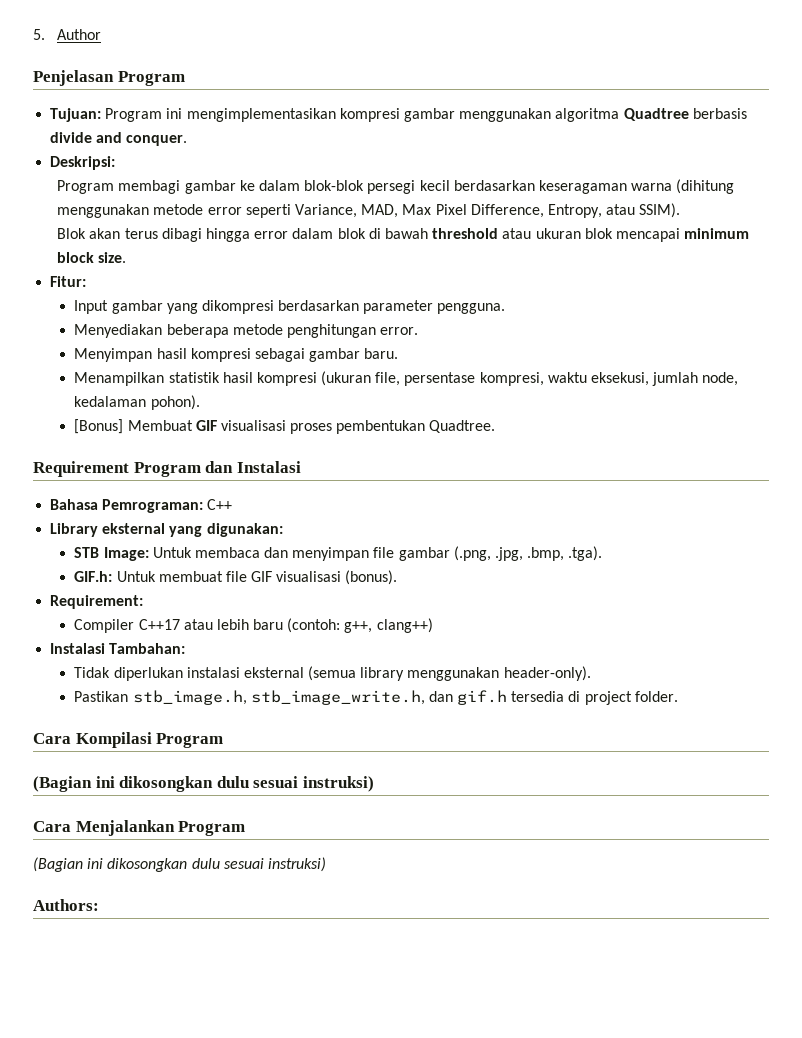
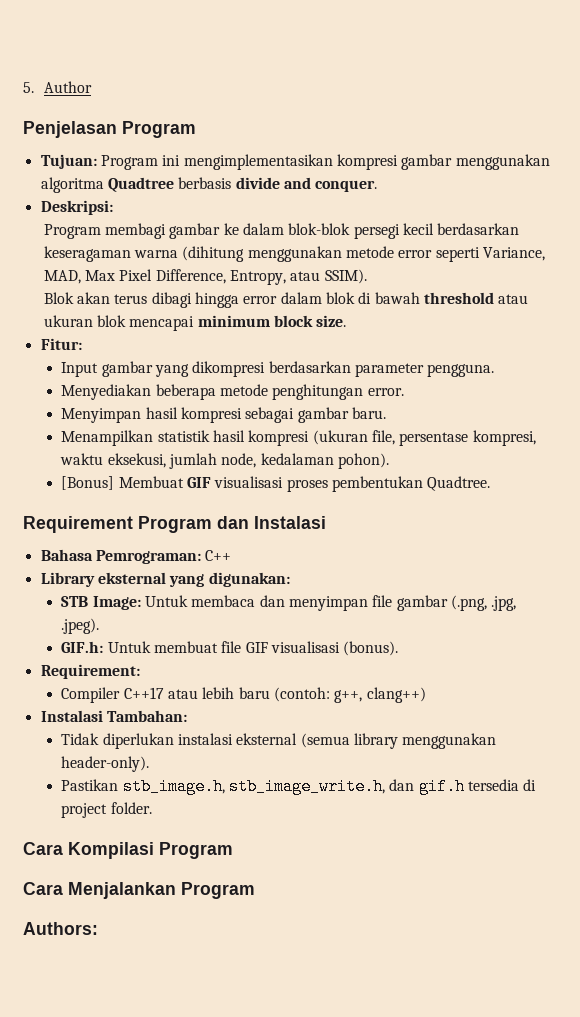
- STB Image: Untuk membaca dan menyimpan file gambar (.png, .jpg, .bmp, .tga).
+ STB Image: Untuk membaca dan menyimpan file gambar (.png, .jpg, .jpeg).
  Cara Kompilasi Program
- (Bagian ini dikosongkan dulu sesuai instruksi)
  Cara Menjalankan Program
- (Bagian ini dikosongkan dulu sesuai instruksi)

